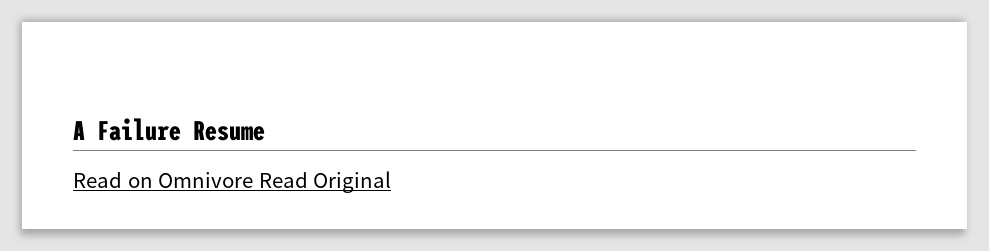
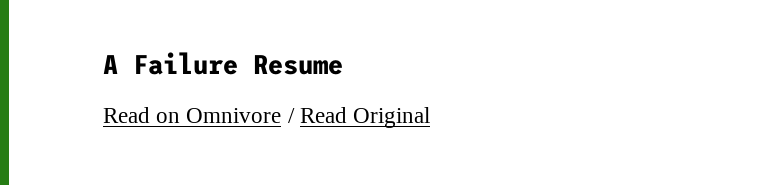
- Read on Omnivore Read Original
+ Read on Omnivore / Read Original

